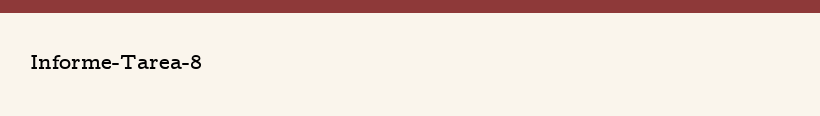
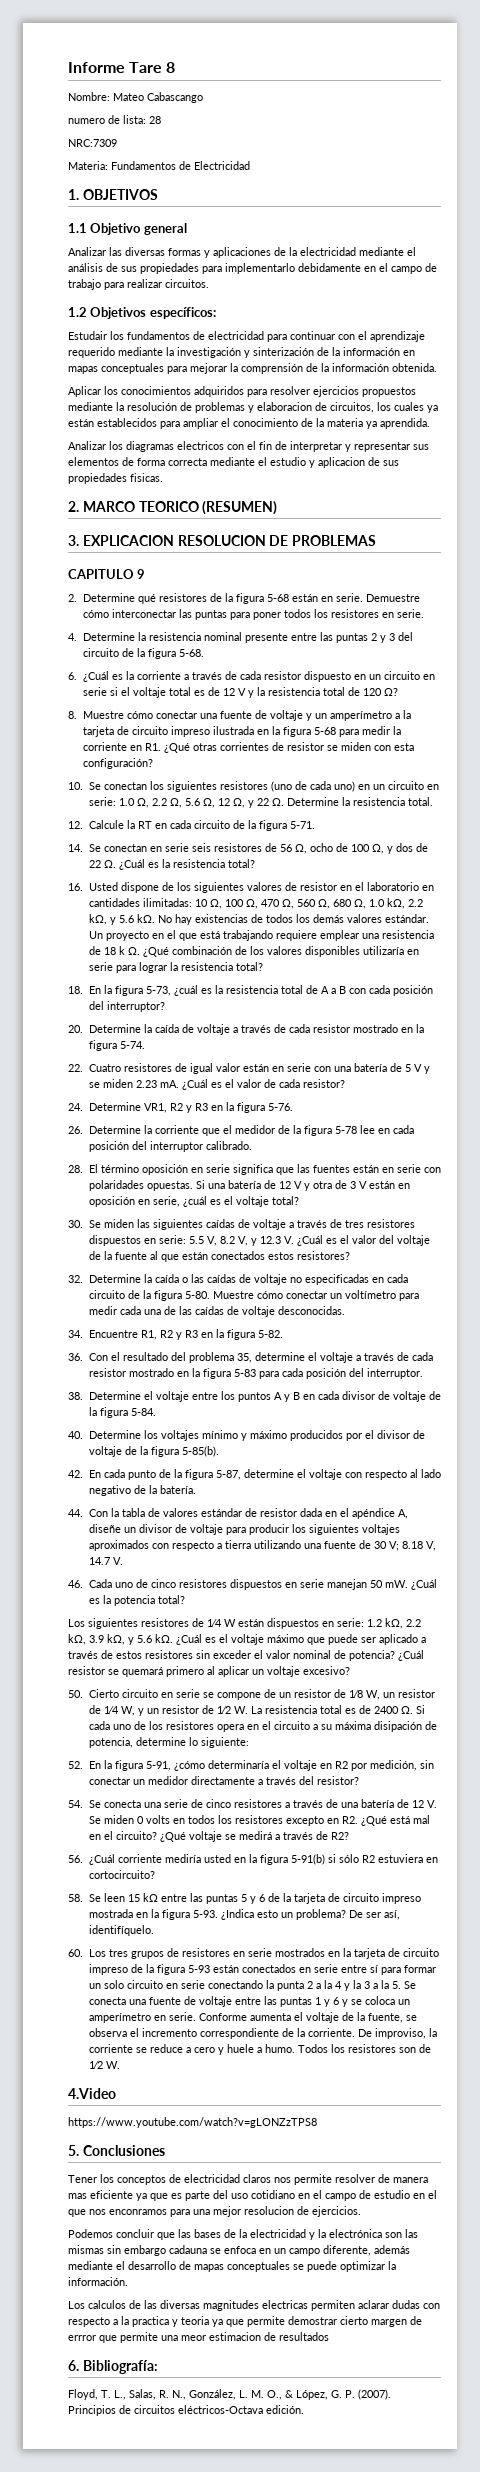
- Informe-Tarea-8
+ Informe Tare 8
+ Nombre: Mateo Cabascango
+ numero de lista: 28
+ NRC:7309
+ Materia: Fundamentos de Electricidad
+ 1. OBJETIVOS
+ 1.1 Objetivo general
+ Analizar las diversas formas y aplicaciones de la electricidad mediante el análisis de sus propiedades para implementarlo debidamente en el campo de trabajo para realizar circuitos.
+ 1.2 Objetivos específicos:
+ Estudair los fundamentos de electricidad para continuar con el aprendizaje requerido mediante la investigación y sinterización de la información en mapas conceptuales para mejorar la comprensión de la información obtenida.
+ Aplicar los conocimientos adquiridos para resolver ejercicios propuestos mediante la resolución de problemas y elaboracion de circuitos, los cuales ya están establecidos para ampliar el conocimiento de la materia ya aprendida.
+ Analizar los diagramas electricos con el fin de interpretar y representar sus elementos de forma correcta mediante el estudio y aplicacion de sus propiedades fisicas.
+ 2. MARCO TEORICO (RESUMEN)
+ 3. EXPLICACION RESOLUCION DE PROBLEMAS
+ CAPITULO 9
+ 2. Determine qué resistores de la figura 5-68 están en serie. Demuestre cómo interconectar las puntas para poner todos los resistores en serie.
+ 4. Determine la resistencia nominal presente entre las puntas 2 y 3 del circuito de la figura 5-68.
+ 6. ¿Cuál es la corriente a través de cada resistor dispuesto en un circuito en serie si el voltaje total es de 12 V y la resistencia total de 120 Ω?
+ 8. Muestre cómo conectar una fuente de voltaje y un amperímetro a la tarjeta de circuito impreso ilustrada en la figura 5-68 para medir la corriente en R1. ¿Qué otras corrientes de resistor se miden con esta configuración?
+ 10. Se conectan los siguientes resistores (uno de cada uno) en un circuito en serie: 1.0 Ω, 2.2 Ω, 5.6 Ω, 12 Ω, y 22 Ω. Determine la resistencia total.
+ 12. Calcule la RT en cada circuito de la figura 5-71.
+ 14. Se conectan en serie seis resistores de 56 Ω, ocho de 100 Ω, y dos de 22 Ω. ¿Cuál es la resistencia total?
+ 16. Usted dispone de los siguientes valores de resistor en el laboratorio en cantidades ilimitadas: 10 Ω, 100 Ω, 470 Ω, 560 Ω, 680 Ω, 1.0 kΩ, 2.2 kΩ, y 5.6 kΩ. No hay existencias de todos los demás valores estándar. Un proyecto en el que está trabajando requiere emplear una resistencia de 18 k Ω. ¿Qué combinación de los valores disponibles utilizaría en serie para lograr la resistencia total?
+ 18. En la figura 5-73, ¿cuál es la resistencia total de A a B con cada posición del interruptor?
+ 20. Determine la caída de voltaje a través de cada resistor mostrado en la figura 5-74.
+ 22. Cuatro resistores de igual valor están en serie con una batería de 5 V y se miden 2.23 mA. ¿Cuál es el valor de cada resistor?
+ 24. Determine VR1, R2 y R3 en la figura 5-76.
+ 26. Determine la corriente que el medidor de la figura 5-78 lee en cada posición del interruptor calibrado.
+ 28. El término oposición en serie significa que las fuentes están en serie con polaridades opuestas. Si una batería de 12 V y otra de 3 V están en oposición en serie, ¿cuál es el voltaje total?
+ 30. Se miden las siguientes caídas de voltaje a través de tres resistores dispuestos en serie: 5.5 V, 8.2 V, y 12.3 V. ¿Cuál es el valor del voltaje de la fuente al que están conectados estos resistores?
+ 32. Determine la caída o las caídas de voltaje no especificadas en cada circuito de la figura 5-80. Muestre cómo conectar un voltímetro para medir cada una de las caídas de voltaje desconocidas.
+ 34. Encuentre R1, R2 y R3 en la figura 5-82.
+ 36. Con el resultado del problema 35, determine el voltaje a través de cada resistor mostrado en la figura 5-83 para cada posición del interruptor.
+ 38. Determine el voltaje entre los puntos A y B en cada divisor de voltaje de la figura 5-84.
+ 40. Determine los voltajes mínimo y máximo producidos por el divisor de voltaje de la figura 5-85(b).
+ 42. En cada punto de la figura 5-87, determine el voltaje con respecto al lado negativo de la batería.
+ 44. Con la tabla de valores estándar de resistor dada en el apéndice A, diseñe un divisor de voltaje para producir los siguientes voltajes aproximados con respecto a tierra utilizando una fuente de 30 V; 8.18 V, 14.7 V.
+ 46. Cada uno de cinco resistores dispuestos en serie manejan 50 mW. ¿Cuál es la potencia total?
+ Los siguientes resistores de 1⁄4 W están dispuestos en serie: 1.2 kΩ, 2.2 kΩ, 3.9 kΩ, y 5.6 kΩ. ¿Cuál es el voltaje máximo que puede ser aplicado a través de estos resistores sin exceder el valor nominal de potencia? ¿Cuál resistor se quemará primero al aplicar un voltaje excesivo?
+ 50. Cierto circuito en serie se compone de un resistor de 1⁄8 W, un resistor de 1⁄4 W, y un resistor de 1⁄2 W. La resistencia total es de 2400 Ω. Si cada uno de los resistores opera en el circuito a su máxima disipación de potencia, determine lo siguiente:
+ 52. En la figura 5-91, ¿cómo determinaría el voltaje en R2 por medición, sin conectar un medidor directamente a través del resistor?
+ 54. Se conecta una serie de cinco resistores a través de una batería de 12 V. Se miden 0 volts en todos los resistores excepto en R2. ¿Qué está mal en el circuito? ¿Qué voltaje se medirá a través de R2?
+ 56. ¿Cuál corriente mediría usted en la figura 5-91(b) si sólo R2 estuviera en cortocircuito?
+ 58. Se leen 15 kΩ entre las puntas 5 y 6 de la tarjeta de circuito impreso mostrada en la figura 5-93. ¿Indica esto un problema? De ser así, identifíquelo.
+ 60. Los tres grupos de resistores en serie mostrados en la tarjeta de circuito impreso de la figura 5-93 están conectados en serie entre sí para formar un solo circuito en serie conectando la punta 2 a la 4 y la 3 a la 5. Se conecta una fuente de voltaje entre las puntas 1 y 6 y se coloca un amperímetro en serie. Conforme aumenta el voltaje de la fuente, se observa el incremento correspondiente de la corriente. De improviso, la corriente se reduce a cero y huele a humo. Todos los resistores son de 1⁄2 W.
+ 4.Video
+ https://www.youtube.com/watch?v=gLONZzTPS8
+ 5. Conclusiones
+ Tener los conceptos de electricidad claros nos permite resolver de manera mas eficiente ya que es parte del uso cotidiano en el campo de estudio en el que nos enconramos para una mejor resolucion de ejercicios.
+ Podemos concluir que las bases de la electricidad y la electrónica son las mismas sin embargo cadauna se enfoca en un campo diferente, además mediante el desarrollo de mapas conceptuales se puede optimizar la información.
+ Los calculos de las diversas magnitudes electricas permiten aclarar dudas con respecto a la practica y teoria ya que permite demostrar cierto margen de errror que permite una meor estimacion de resultados
+ 6. Bibliografía:
+ Floyd, T. L., Salas, R. N., González, L. M. O., & López, G. P. (2007). Principios de circuitos eléctricos-Octava edición.

